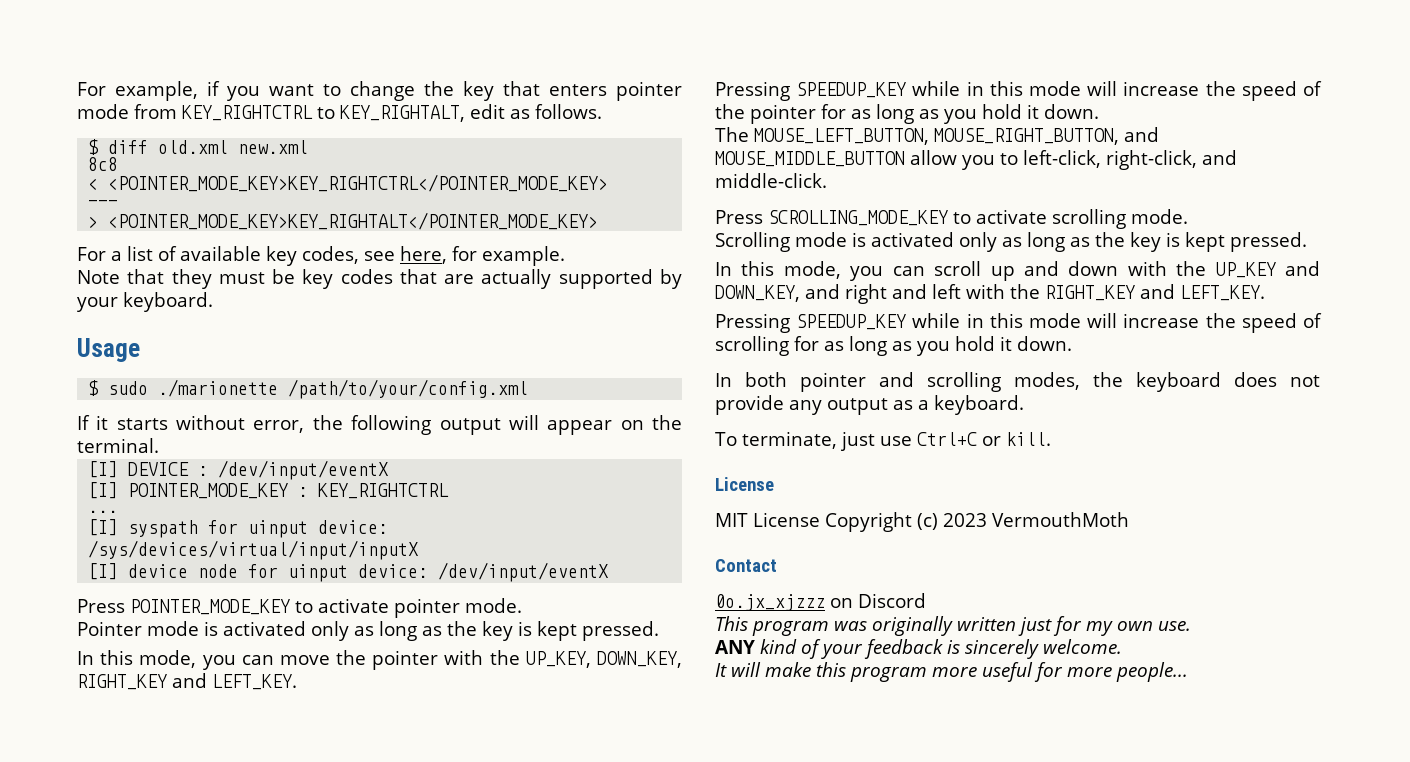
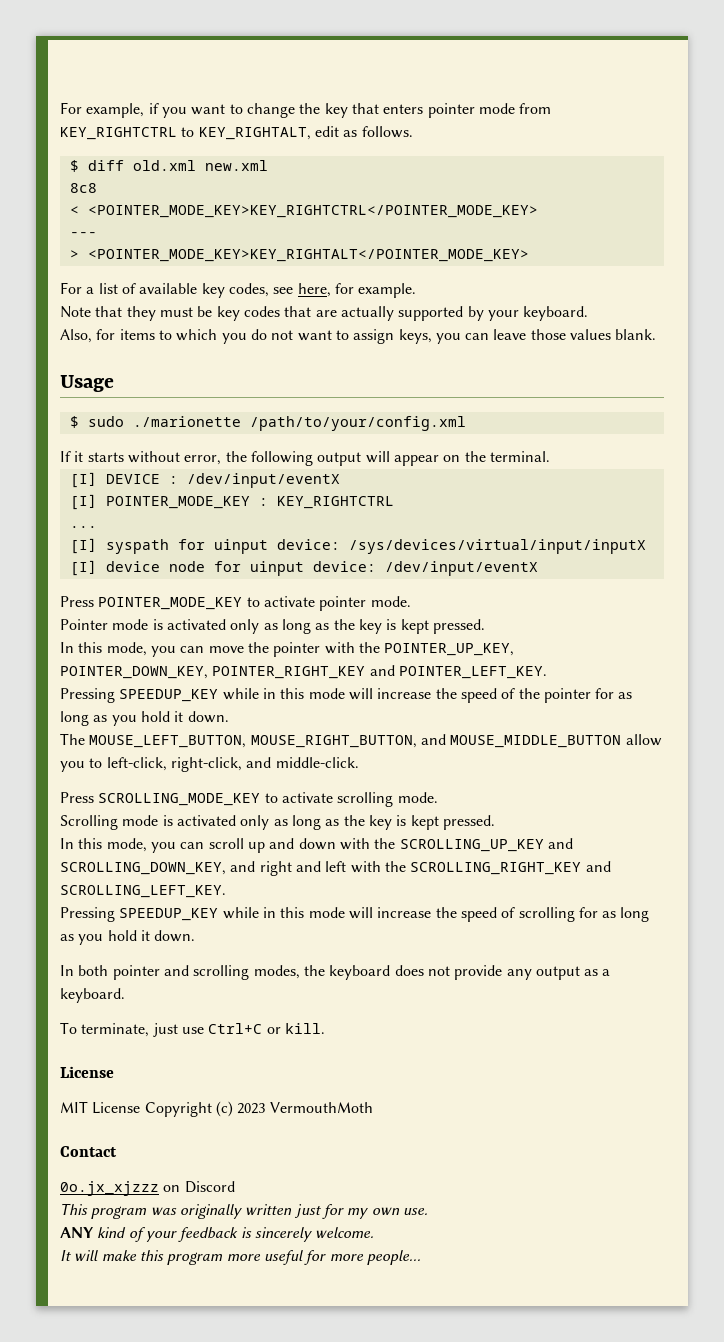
+ Also, for items to which you do not want to assign keys, you can leave those values blank.
- In this mode, you can move the pointer with the UP_KEY, DOWN_KEY, RIGHT_KEY and LEFT_KEY.
+ In this mode, you can move the pointer with the POINTER_UP_KEY, POINTER_DOWN_KEY, POINTER_RIGHT_KEY and POINTER_LEFT_KEY.
- In this mode, you can scroll up and down with the UP_KEY and DOWN_KEY, and right and left with the RIGHT_KEY and LEFT_KEY.
+ In this mode, you can scroll up and down with the SCROLLING_UP_KEY and SCROLLING_DOWN_KEY, and right and left with the SCROLLING_RIGHT_KEY and SCROLLING_LEFT_KEY.

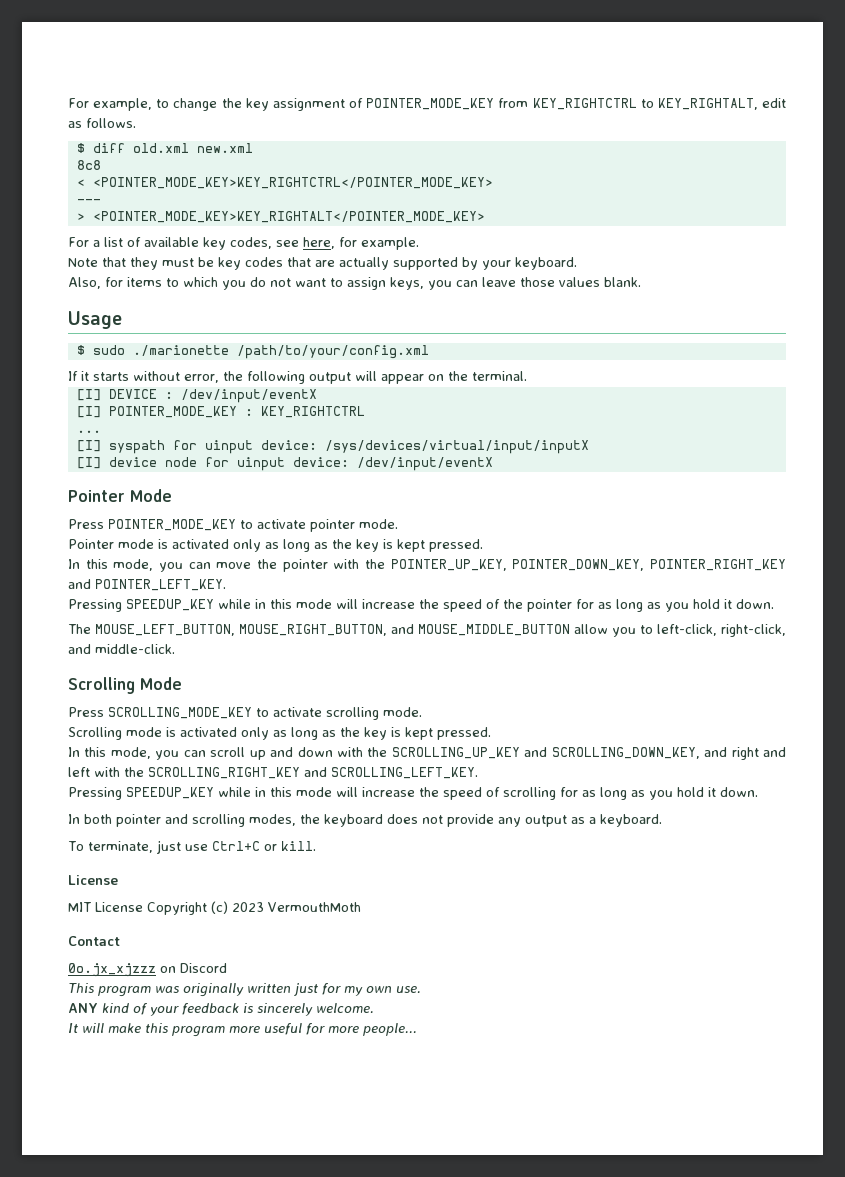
- For example, if you want to change the key that enters pointer mode from KEY_RIGHTCTRL to KEY_RIGHTALT, edit as follows.
+ For example, to change the key assignment of POINTER_MODE_KEY from KEY_RIGHTCTRL to KEY_RIGHTALT, edit as follows.
+ Pointer Mode
+ Scrolling Mode

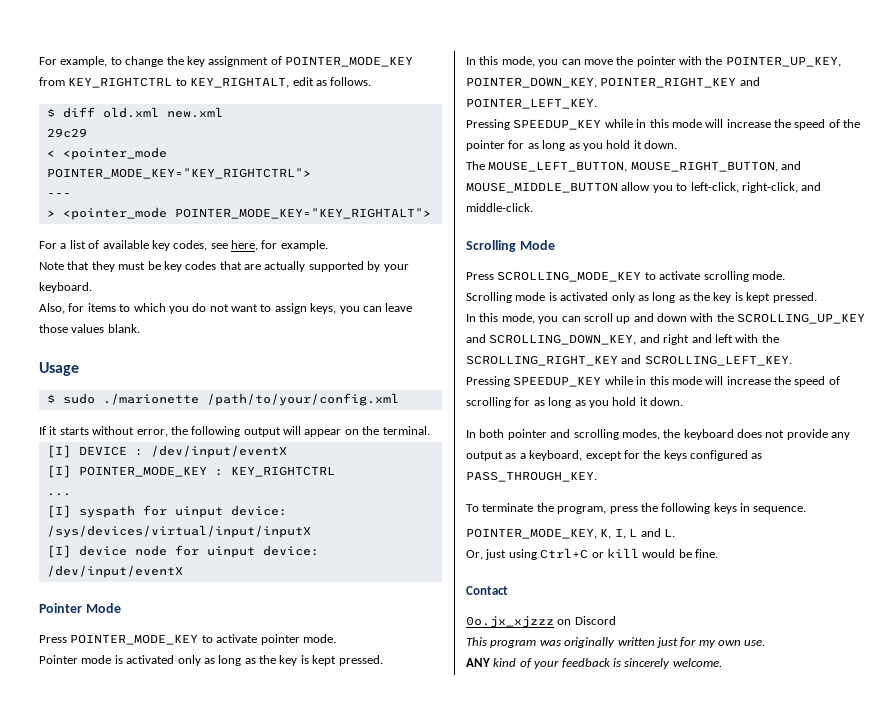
- 8c8
+ 29c29
- < <POINTER_MODE_KEY>KEY_RIGHTCTRL</POINTER_MODE_KEY>
+ < <pointer_mode POINTER_MODE_KEY="KEY_RIGHTCTRL">
- > <POINTER_MODE_KEY>KEY_RIGHTALT</POINTER_MODE_KEY>
+ > <pointer_mode POINTER_MODE_KEY="KEY_RIGHTALT">
- In both pointer and scrolling modes, the keyboard does not provide any output as a keyboard.
- To terminate, just use Ctrl+C or kill.
- License
- MIT License Copyright (c) 2023 VermouthMoth
+ In both pointer and scrolling modes, the keyboard does not provide any output as a keyboard, except for the keys configured as PASS_THROUGH_KEY.
+ To terminate the program, press the following keys in sequence.
+ POINTER_MODE_KEY, K, I, L and L.
+ Or, just using Ctrl+C or kill would be fine.
- It will make this program more useful for more people...

